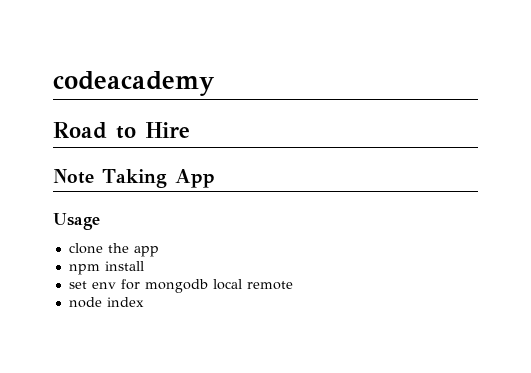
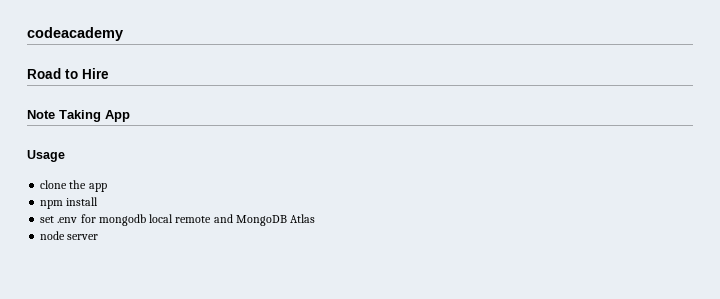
- set env for mongodb local remote
+ set .env for mongodb local remote and MongoDB Atlas
- node index
+ node server

